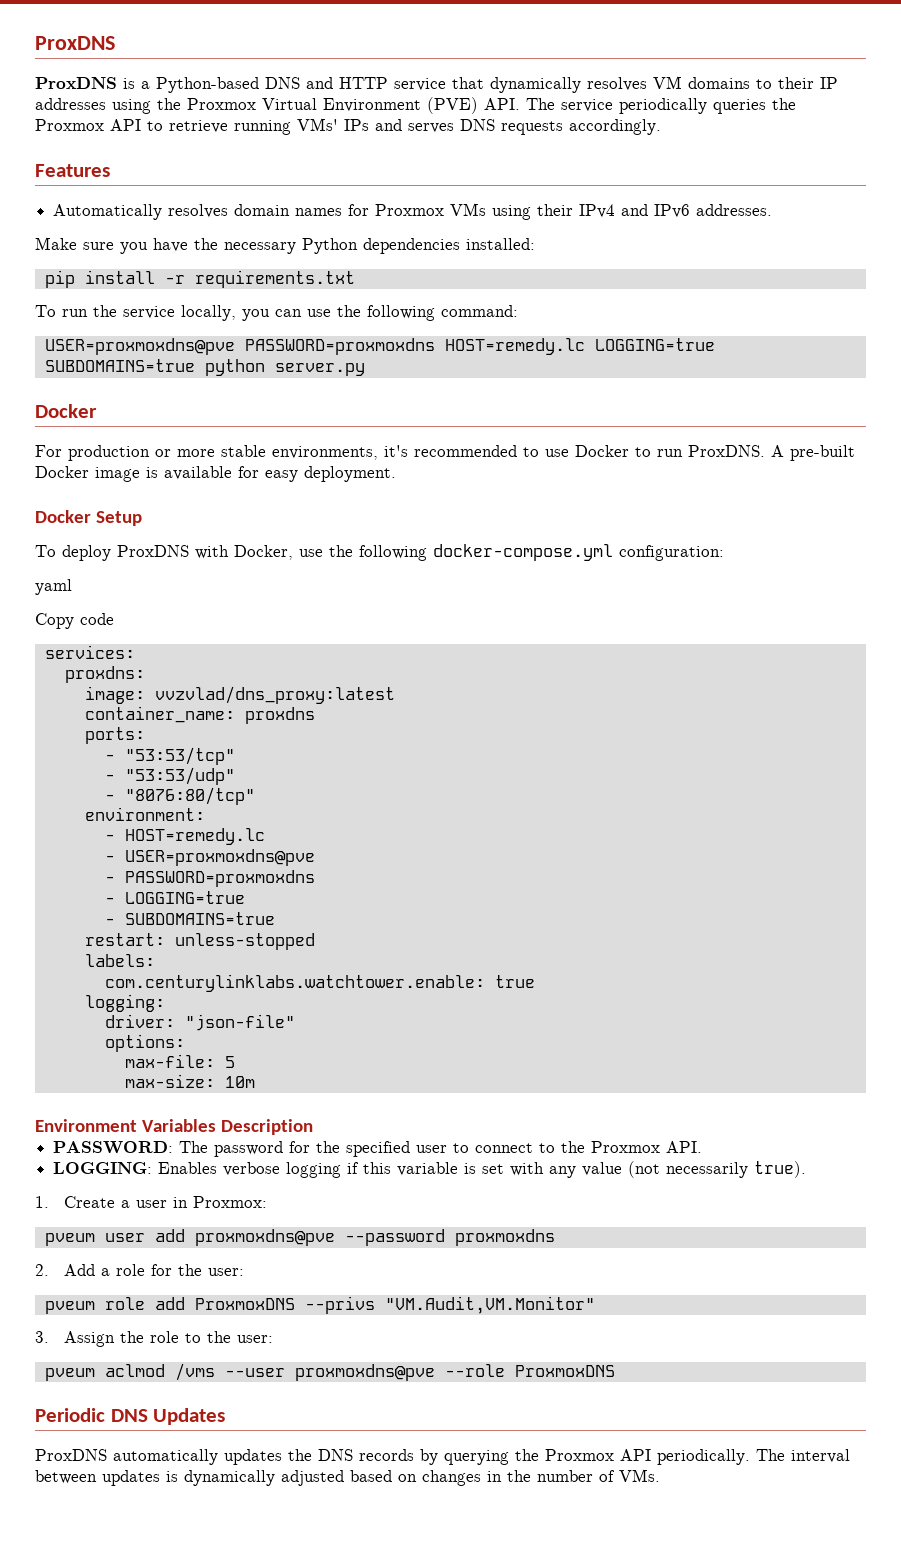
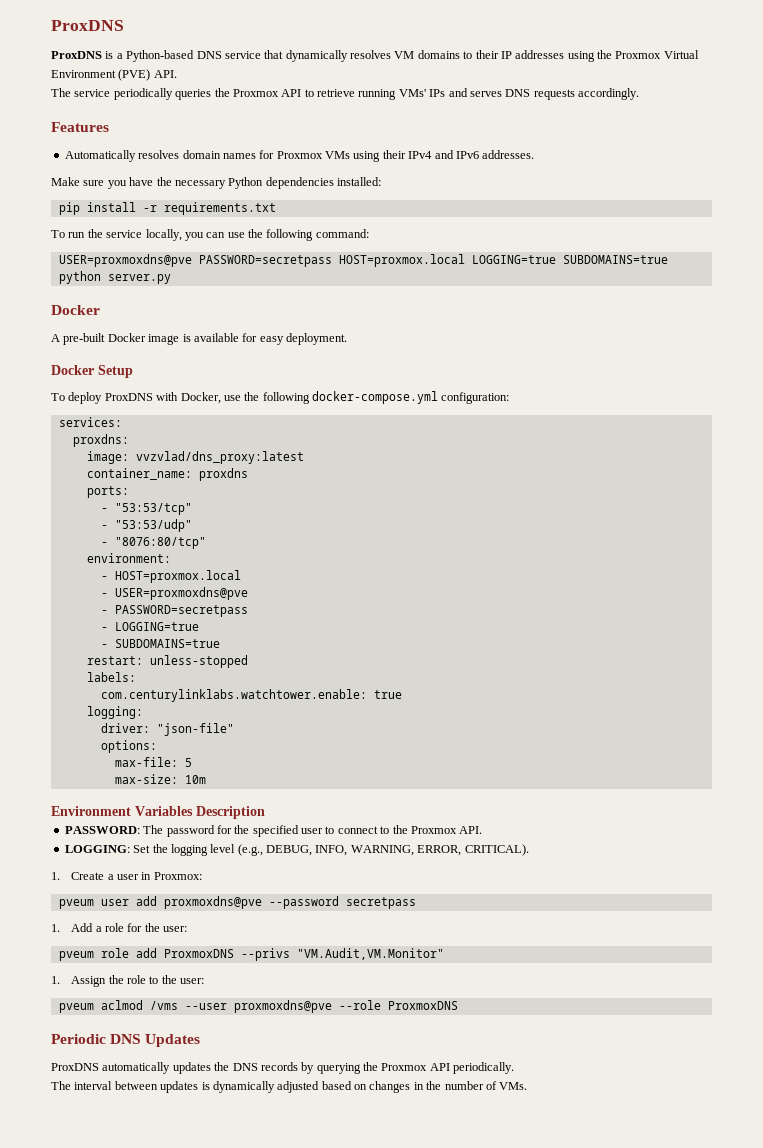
- ProxDNS is a Python-based DNS and HTTP service that dynamically resolves VM domains to their IP addresses using the Proxmox Virtual Environment (PVE) API. The service periodically queries the Proxmox API to retrieve running VMs' IPs and serves DNS requests accordingly.
+ ProxDNS is a Python-based DNS service that dynamically resolves VM domains to their IP addresses using the Proxmox Virtual Environment (PVE) API.
+ The service periodically queries the Proxmox API to retrieve running VMs' IPs and serves DNS requests accordingly.
- USER=proxmoxdns@pve PASSWORD=proxmoxdns HOST=remedy.lc LOGGING=true SUBDOMAINS=true python server.py
+ USER=proxmoxdns@pve PASSWORD=secretpass HOST=proxmox.local LOGGING=true SUBDOMAINS=true python server.py
- For production or more stable environments, it's recommended to use Docker to run ProxDNS.
- yaml
- Copy code
- - HOST=remedy.lc
+ - HOST=proxmox.local
- - PASSWORD=proxmoxdns
+ - PASSWORD=secretpass
- LOGGING: Enables verbose logging if this variable is set with any value (not necessarily true).
+ LOGGING: Set the logging level (e.g., DEBUG, INFO, WARNING, ERROR, CRITICAL).
- pveum user add proxmoxdns@pve --password proxmoxdns
- 2. Add a role for the user:
+ pveum user add proxmoxdns@pve --password secretpass
+ 1. Add a role for the user:
- 3. Assign the role to the user:
+ 1. Assign the role to the user:
- ProxDNS automatically updates the DNS records by querying the Proxmox API periodically. The interval between updates is dynamically adjusted based on changes in the number of VMs.
+ ProxDNS automatically updates the DNS records by querying the Proxmox API periodically.
+ The interval between updates is dynamically adjusted based on changes in the number of VMs.

